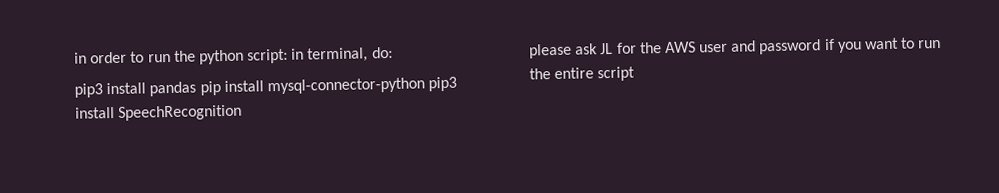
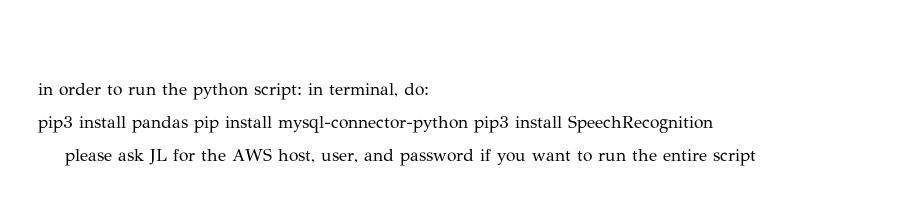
- please ask JL for the AWS user and password if you want to run the entire script
+ please ask JL for the AWS host, user, and password if you want to run the entire script

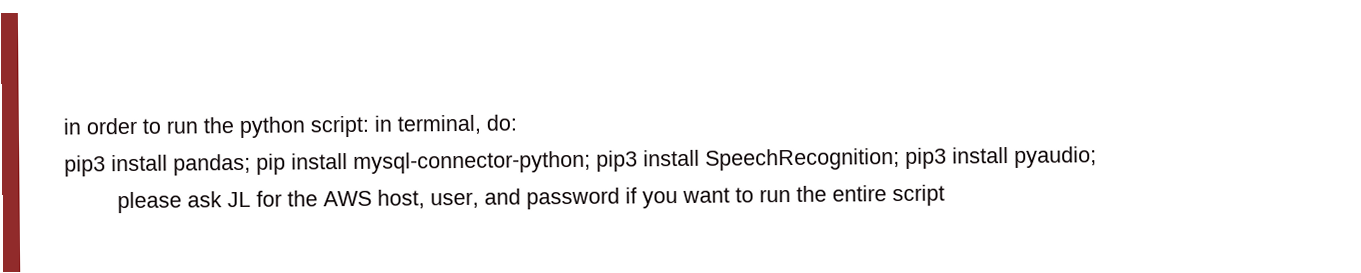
- pip3 install pandas pip install mysql-connector-python pip3 install SpeechRecognition
+ pip3 install pandas; pip install mysql-connector-python; pip3 install SpeechRecognition; pip3 install pyaudio;

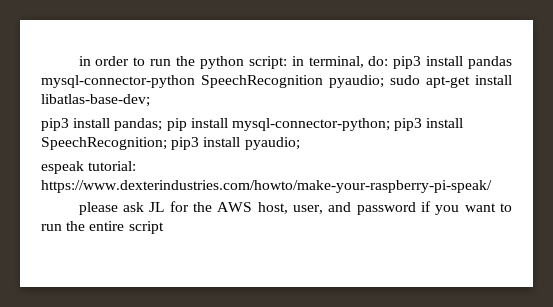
- in order to run the python script: in terminal, do:
+ in order to run the python script: in terminal, do: pip3 install pandas mysql-connector-python SpeechRecognition pyaudio; sudo apt-get install libatlas-base-dev;
+ espeak tutorial: https://www.dexterindustries.com/howto/make-your-raspberry-pi-speak/

